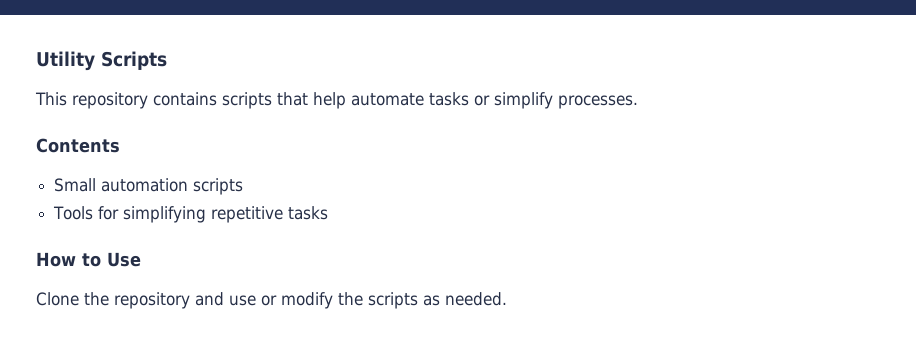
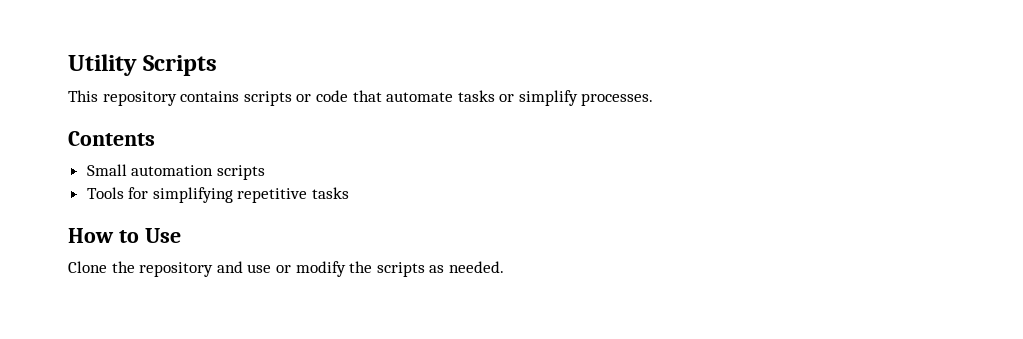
- This repository contains scripts that help automate tasks or simplify processes.
+ This repository contains scripts or code that automate tasks or simplify processes.

